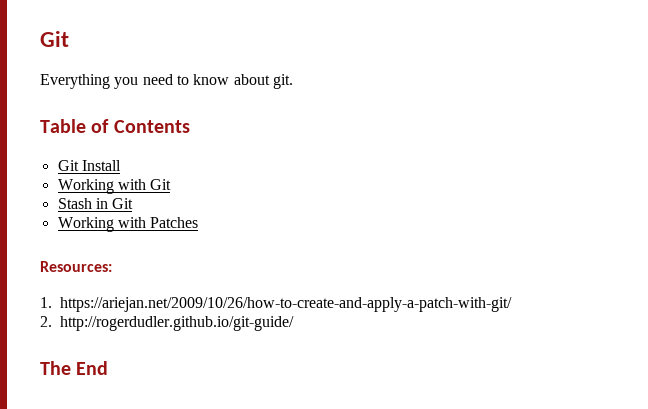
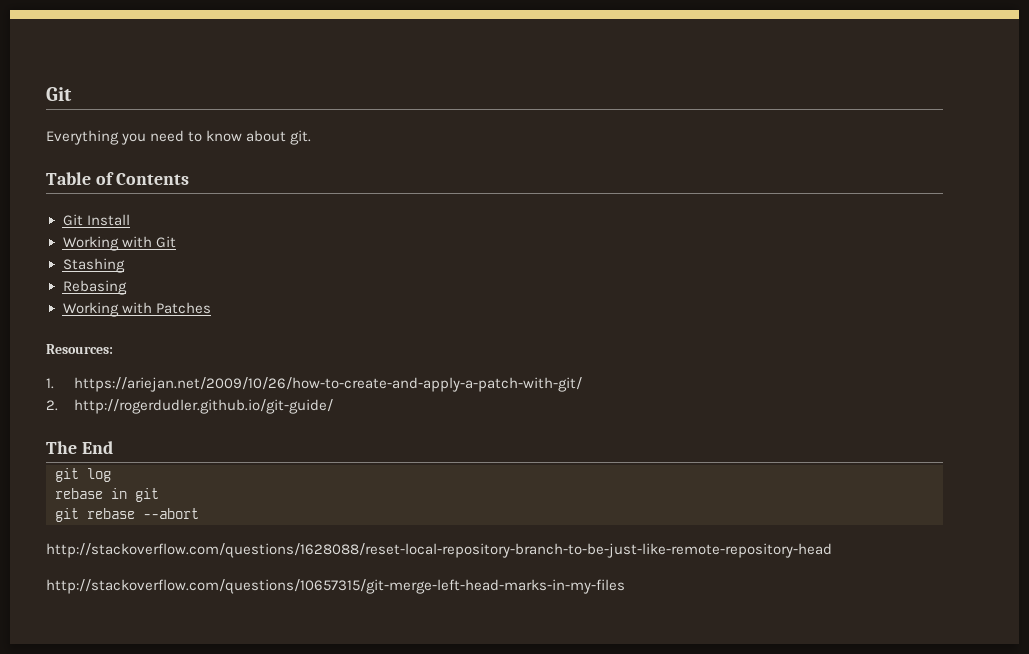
- Stash in Git
+ Stashing
+ Rebasing
+ git log
+ rebase in git
+ git rebase --abort
+ http://stackoverflow.com/questions/1628088/reset-local-repository-branch-to-be-just-like-remote-repository-head
+ http://stackoverflow.com/questions/10657315/git-merge-left-head-marks-in-my-files

